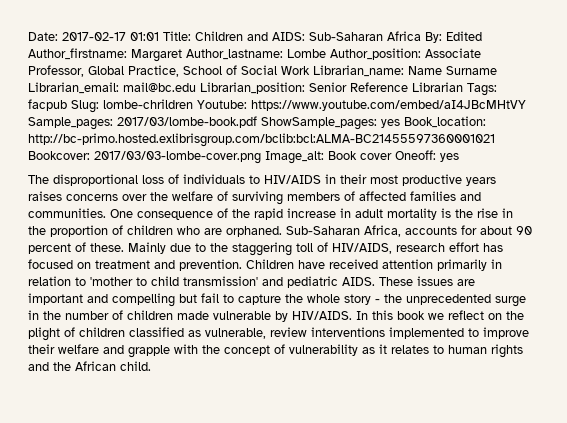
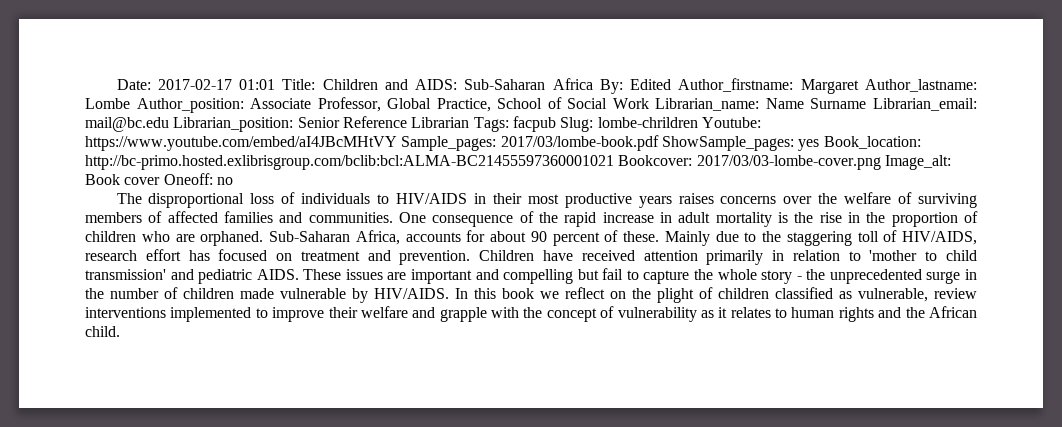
- Date: 2017-02-17 01:01 Title: Children and AIDS: Sub-Saharan Africa By: Edited Author_firstname: Margaret Author_lastname: Lombe Author_position: Associate Professor, Global Practice, School of Social Work Librarian_name: Name Surname Librarian_email: mail@bc.edu Librarian_position: Senior Reference Librarian Tags: facpub Slug: lombe-chrildren Youtube: https://www.youtube.com/embed/aI4JBcMHtVY Sample_pages: 2017/03/lombe-book.pdf ShowSample_pages: yes Book_location: http://bc-primo.hosted.exlibrisgroup.com/bclib:bcl:ALMA-BC21455597360001021 Bookcover: 2017/03/03-lombe-cover.png Image_alt: Book cover Oneoff: yes
+ Date: 2017-02-17 01:01 Title: Children and AIDS: Sub-Saharan Africa By: Edited Author_firstname: Margaret Author_lastname: Lombe Author_position: Associate Professor, Global Practice, School of Social Work Librarian_name: Name Surname Librarian_email: mail@bc.edu Librarian_position: Senior Reference Librarian Tags: facpub Slug: lombe-chrildren Youtube: https://www.youtube.com/embed/aI4JBcMHtVY Sample_pages: 2017/03/lombe-book.pdf ShowSample_pages: yes Book_location: http://bc-primo.hosted.exlibrisgroup.com/bclib:bcl:ALMA-BC21455597360001021 Bookcover: 2017/03/03-lombe-cover.png Image_alt: Book cover Oneoff: no

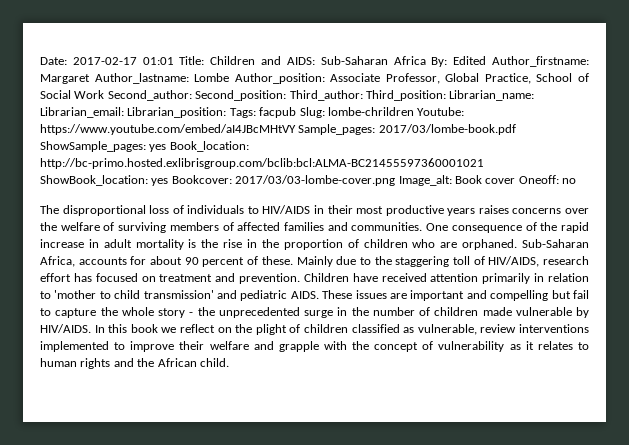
- Date: 2017-02-17 01:01 Title: Children and AIDS: Sub-Saharan Africa By: Edited Author_firstname: Margaret Author_lastname: Lombe Author_position: Associate Professor, Global Practice, School of Social Work Librarian_name: Name Surname Librarian_email: mail@bc.edu Librarian_position: Senior Reference Librarian Tags: facpub Slug: lombe-chrildren Youtube: https://www.youtube.com/embed/aI4JBcMHtVY Sample_pages: 2017/03/lombe-book.pdf ShowSample_pages: yes Book_location: http://bc-primo.hosted.exlibrisgroup.com/bclib:bcl:ALMA-BC21455597360001021 Bookcover: 2017/03/03-lombe-cover.png Image_alt: Book cover Oneoff: no
+ Date: 2017-02-17 01:01 Title: Children and AIDS: Sub-Saharan Africa By: Edited Author_firstname: Margaret Author_lastname: Lombe Author_position: Associate Professor, Global Practice, School of Social Work Second_author: Second_position: Third_author: Third_position: Librarian_name: Librarian_email: Librarian_position: Tags: facpub Slug: lombe-chrildren Youtube: https://www.youtube.com/embed/aI4JBcMHtVY Sample_pages: 2017/03/lombe-book.pdf ShowSample_pages: yes Book_location: http://bc-primo.hosted.exlibrisgroup.com/bclib:bcl:ALMA-BC21455597360001021 ShowBook_location: yes Bookcover: 2017/03/03-lombe-cover.png Image_alt: Book cover Oneoff: no

